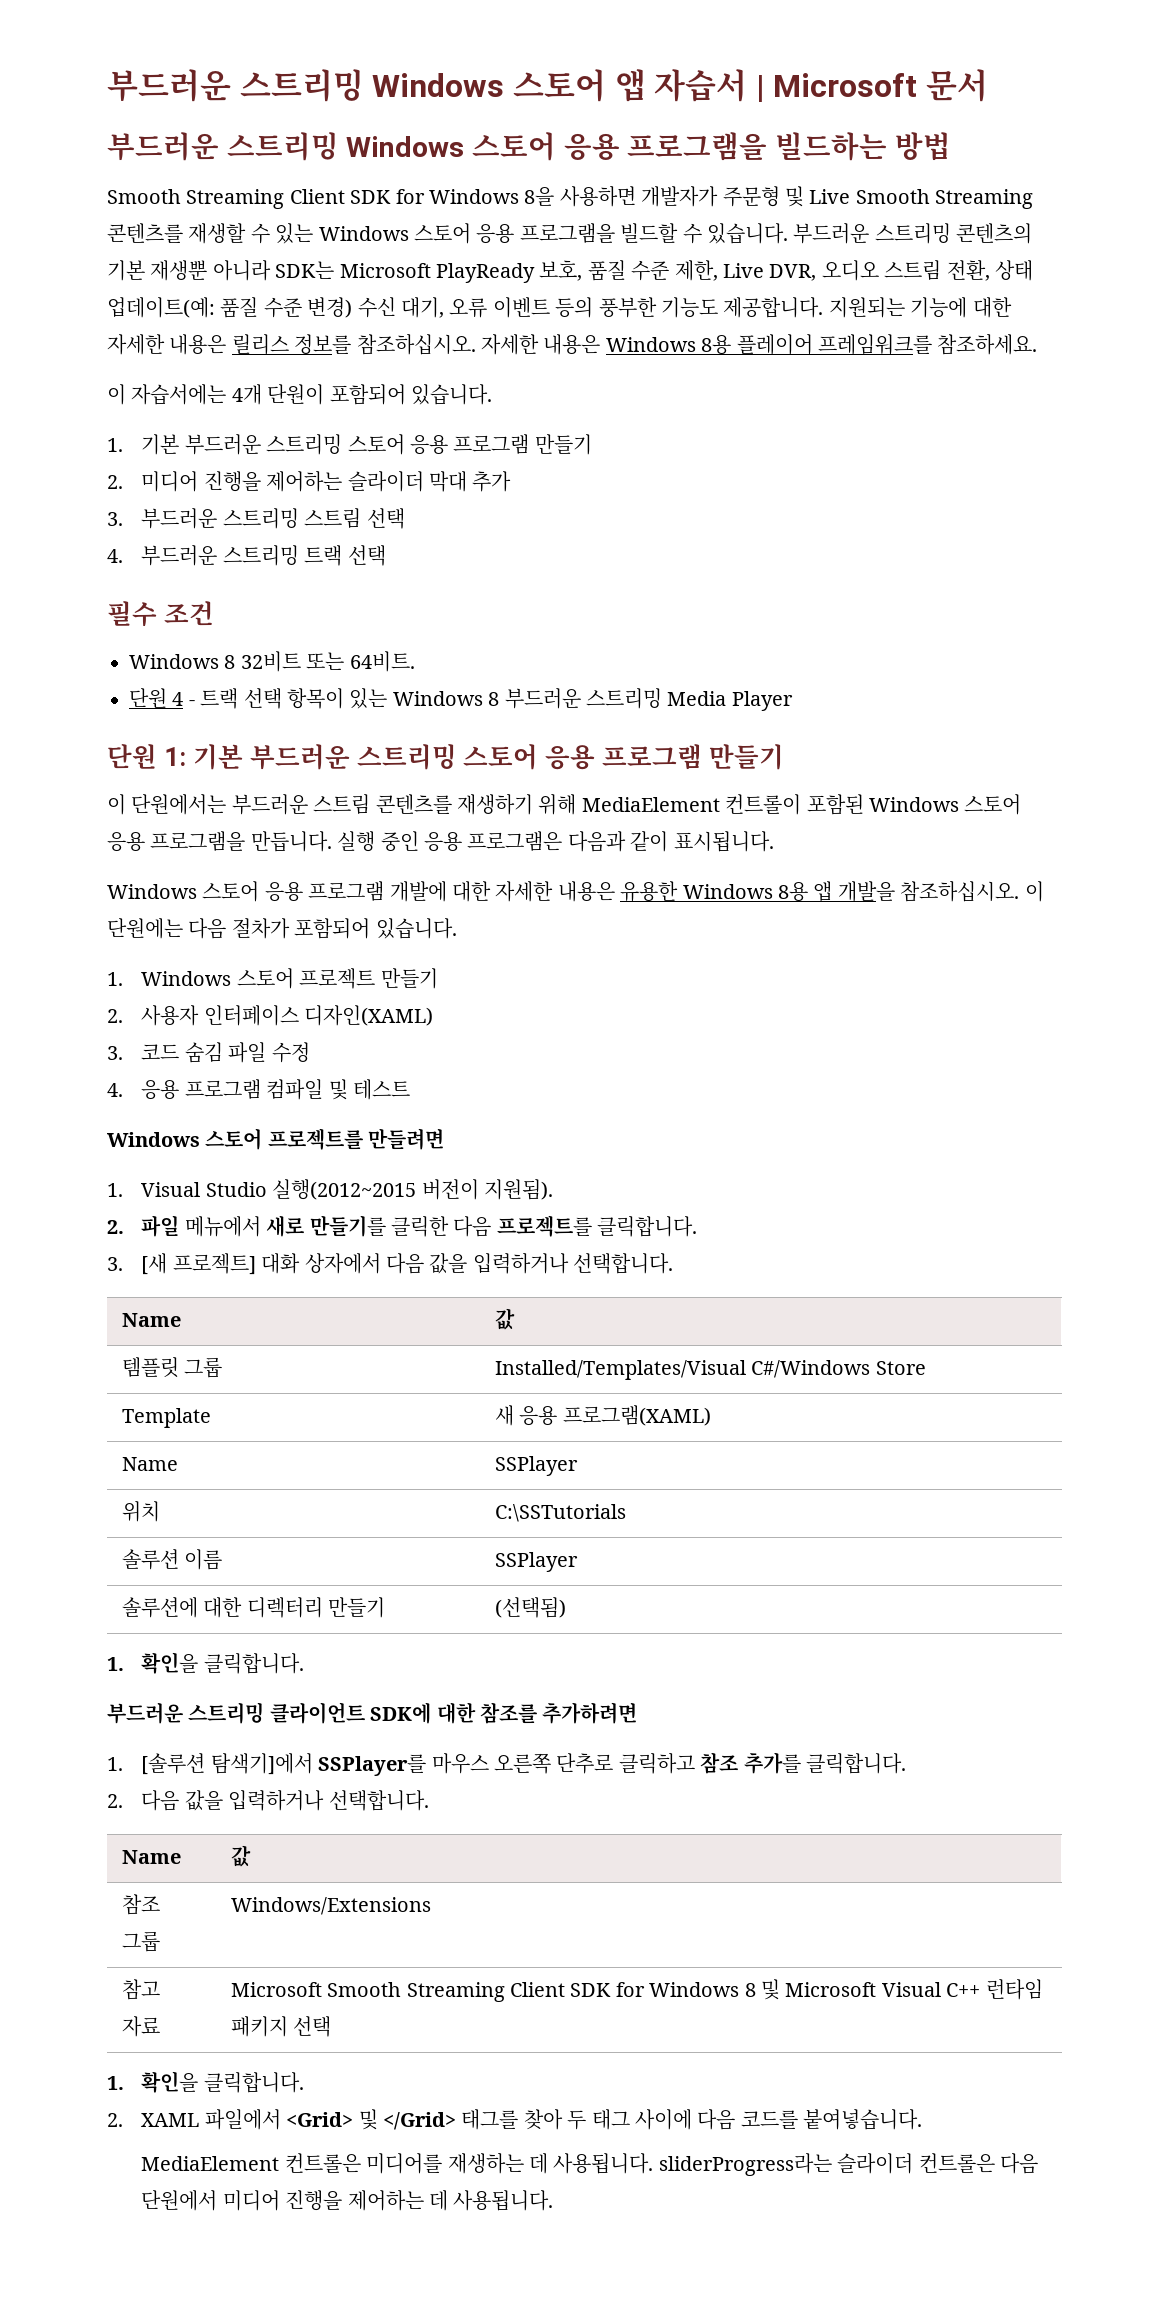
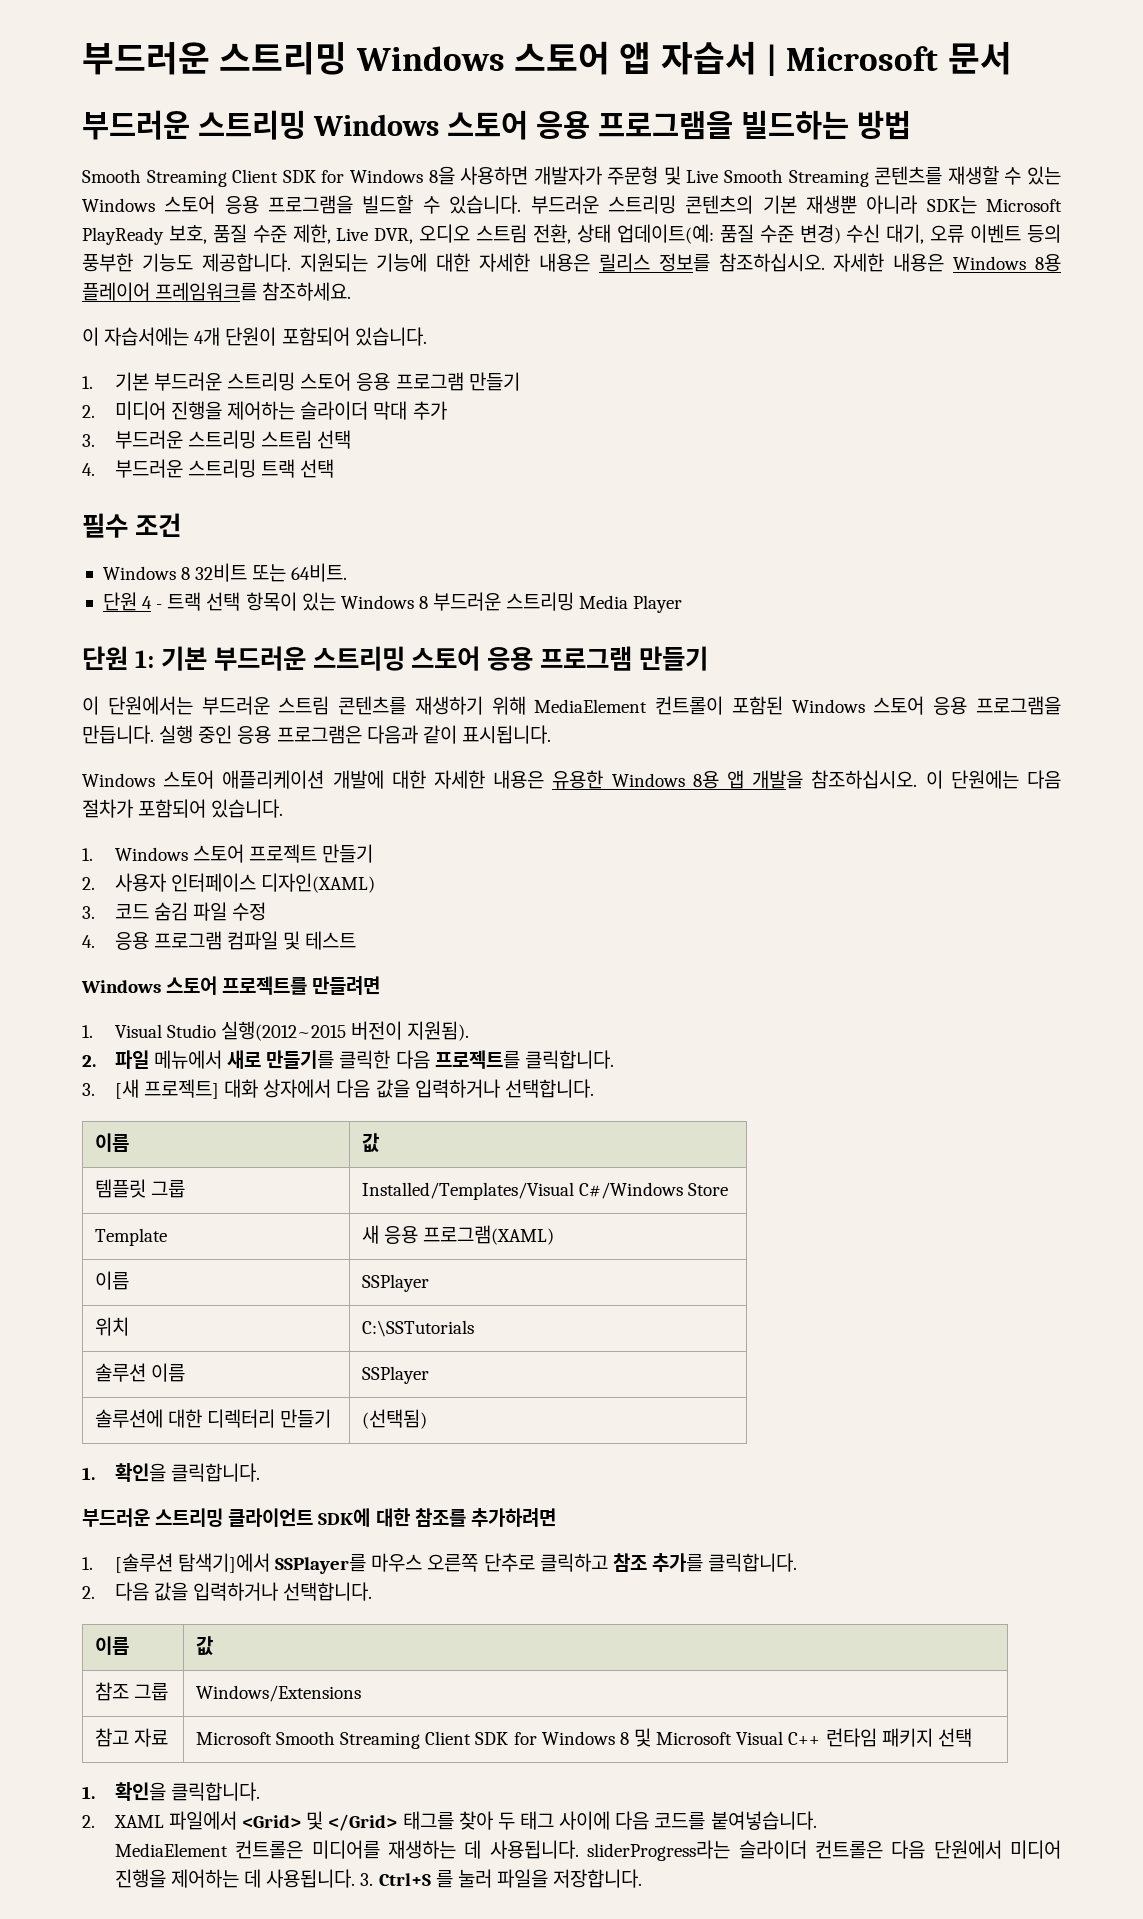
- Windows 스토어 응용 프로그램 개발에 대한 자세한 내용은 유용한 Windows 8용 앱 개발을 참조하십시오.
+ Windows 스토어 애플리케이션 개발에 대한 자세한 내용은 유용한 Windows 8용 앱 개발을 참조하십시오.
  3. [새 프로젝트] 대화 상자에서 다음 값을 입력하거나 선택합니다.
- Name | 값
+ 이름 | 값
  Template | 새 응용 프로그램(XAML)
- Name | SSPlayer
+ 이름 | SSPlayer
  2. 다음 값을 입력하거나 선택합니다.
- Name | 값
+ 이름 | 값
+ 3. Ctrl+S 를 눌러 파일을 저장합니다.

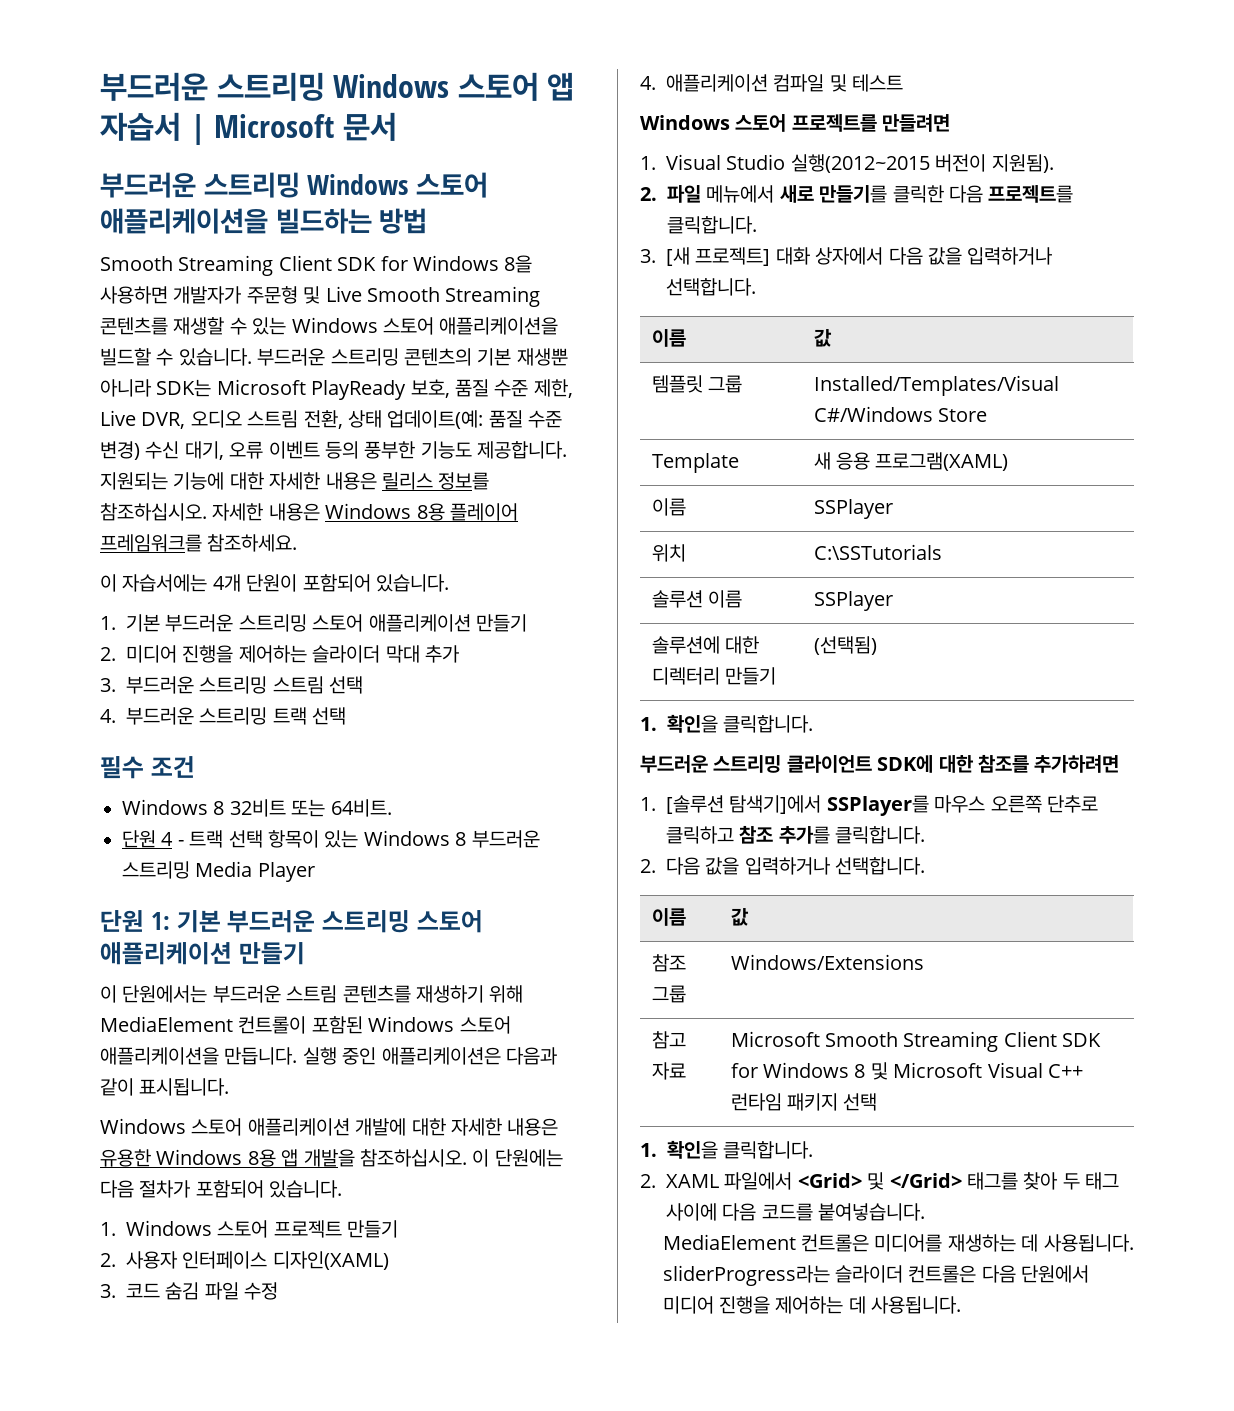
- 부드러운 스트리밍 Windows 스토어 응용 프로그램을 빌드하는 방법
+ 부드러운 스트리밍 Windows 스토어 애플리케이션을 빌드하는 방법
- Smooth Streaming Client SDK for Windows 8을 사용하면 개발자가 주문형 및 Live Smooth Streaming 콘텐츠를 재생할 수 있는 Windows 스토어 응용 프로그램을 빌드할 수 있습니다.
+ Smooth Streaming Client SDK for Windows 8을 사용하면 개발자가 주문형 및 Live Smooth Streaming 콘텐츠를 재생할 수 있는 Windows 스토어 애플리케이션을 빌드할 수 있습니다.
- 1. 기본 부드러운 스트리밍 스토어 응용 프로그램 만들기
+ 1. 기본 부드러운 스트리밍 스토어 애플리케이션 만들기
- 단원 1: 기본 부드러운 스트리밍 스토어 응용 프로그램 만들기
+ 단원 1: 기본 부드러운 스트리밍 스토어 애플리케이션 만들기
- 이 단원에서는 부드러운 스트림 콘텐츠를 재생하기 위해 MediaElement 컨트롤이 포함된 Windows 스토어 응용 프로그램을 만듭니다.
+ 이 단원에서는 부드러운 스트림 콘텐츠를 재생하기 위해 MediaElement 컨트롤이 포함된 Windows 스토어 애플리케이션을 만듭니다.
- 실행 중인 응용 프로그램은 다음과 같이 표시됩니다.
+ 실행 중인 애플리케이션은 다음과 같이 표시됩니다.
- 4. 응용 프로그램 컴파일 및 테스트
+ 4. 애플리케이션 컴파일 및 테스트
- 3. Ctrl+S 를 눌러 파일을 저장합니다.

